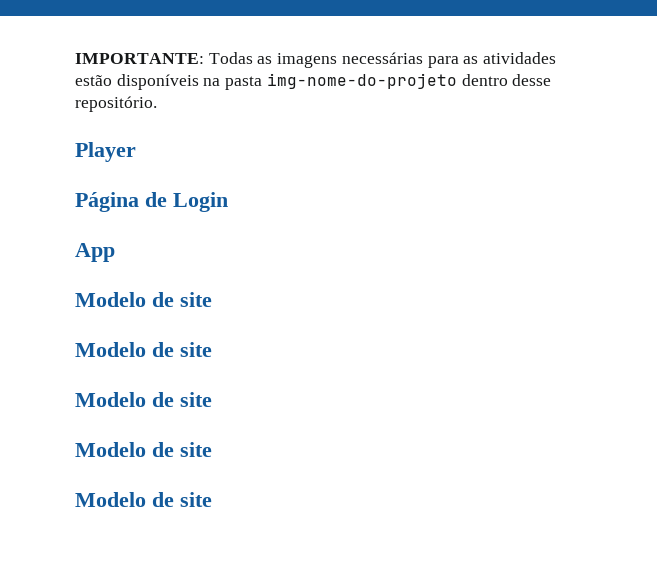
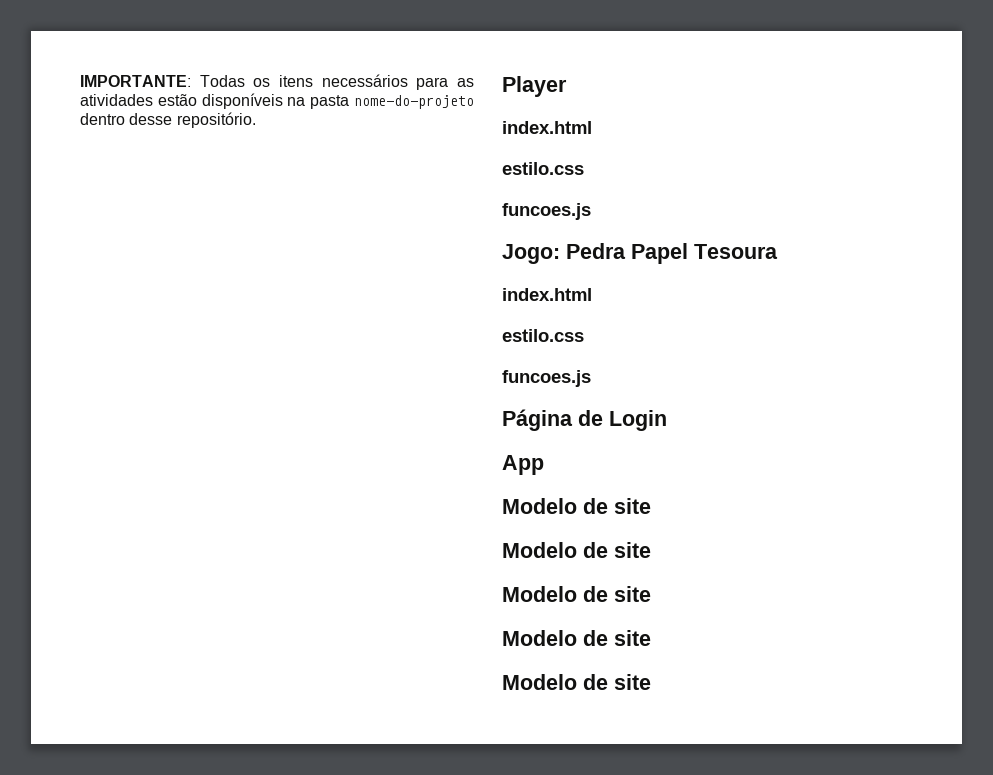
- IMPORTANTE: Todas as imagens necessárias para as atividades estão disponíveis na pasta img-nome-do-projeto dentro desse repositório.
+ IMPORTANTE: Todas os itens necessários para as atividades estão disponíveis na pasta nome-do-projeto dentro desse repositório.
  Player
+ index.html
+ estilo.css
+ funcoes.js
+ Jogo: Pedra Papel Tesoura
+ index.html
+ estilo.css
+ funcoes.js

